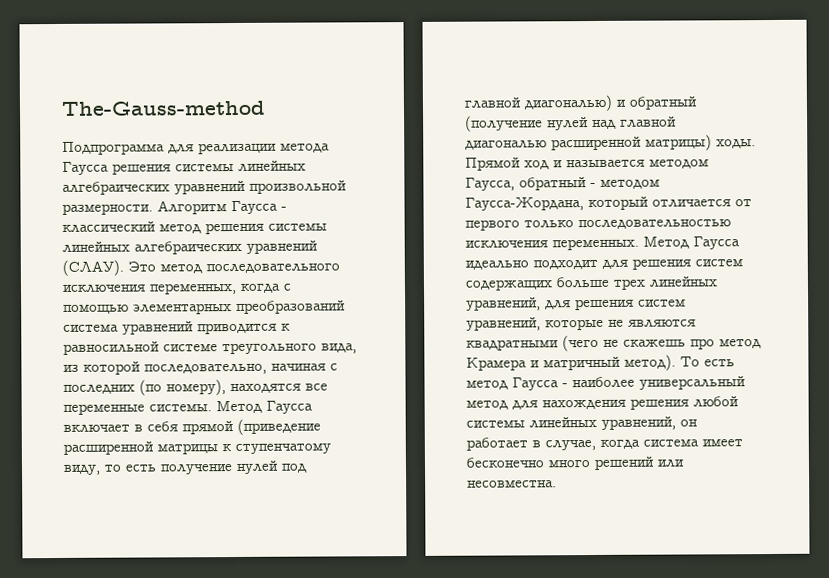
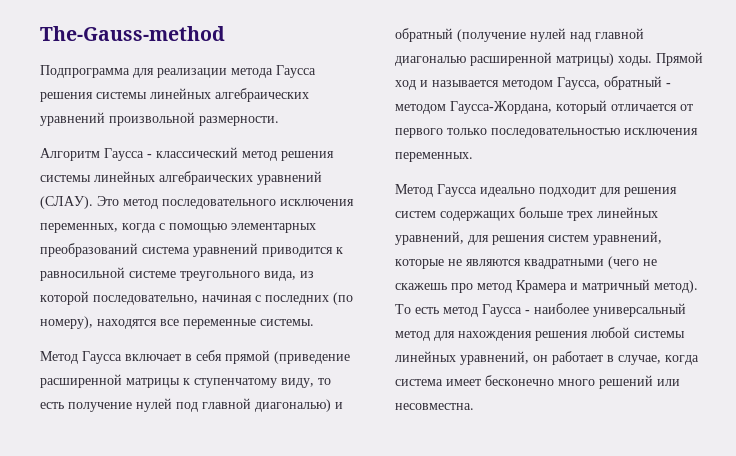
- Подпрограмма для реализации метода Гаусса решения системы линейных алгебраических уравнений произвольной размерности. Алгоритм Гаусса - классический метод решения системы линейных алгебраических уравнений (СЛАУ).
+ Подпрограмма для реализации метода Гаусса решения системы линейных алгебраических уравнений произвольной размерности.
+ Алгоритм Гаусса - классический метод решения системы линейных алгебраических уравнений (СЛАУ).
- Это метод последовательного исключения переменных, когда с помощью элементарных преобразований система уравнений приводится к равносильной системе треугольного вида, из которой последовательно, начиная с последних (по номеру), находятся все переменные системы. Метод Гаусса включает в себя прямой (приведение расширенной матрицы к ступенчатому виду, то есть получение нулей под главной диагональю) и обратный (получение нулей над главной диагональю расширенной матрицы) ходы.
+ Это метод последовательного исключения переменных, когда с помощью элементарных преобразований система уравнений приводится к равносильной системе треугольного вида, из которой последовательно, начиная с последних (по номеру), находятся все переменные системы.
+ Метод Гаусса включает в себя прямой (приведение расширенной матрицы к ступенчатому виду, то есть получение нулей под главной диагональю) и обратный (получение нулей над главной диагональю расширенной матрицы) ходы.
- Прямой ход и называется методом Гаусса, обратный - методом Гаусса-Жордана, который отличается от первого только последовательностью исключения переменных. Метод Гаусса идеально подходит для решения систем содержащих больше трех линейных уравнений, для решения систем уравнений, которые не являются квадратными (чего не скажешь про метод Крамера и матричный метод).
+ Прямой ход и называется методом Гаусса, обратный - методом Гаусса-Жордана, который отличается от первого только последовательностью исключения переменных.
+ Метод Гаусса идеально подходит для решения систем содержащих больше трех линейных уравнений, для решения систем уравнений, которые не являются квадратными (чего не скажешь про метод Крамера и матричный метод).

